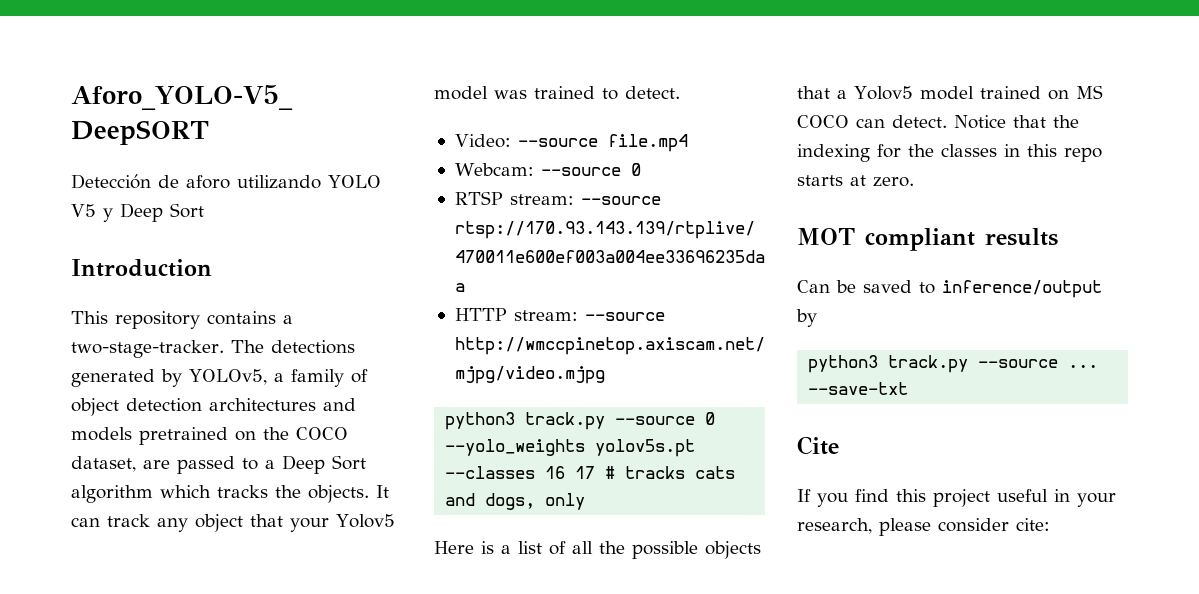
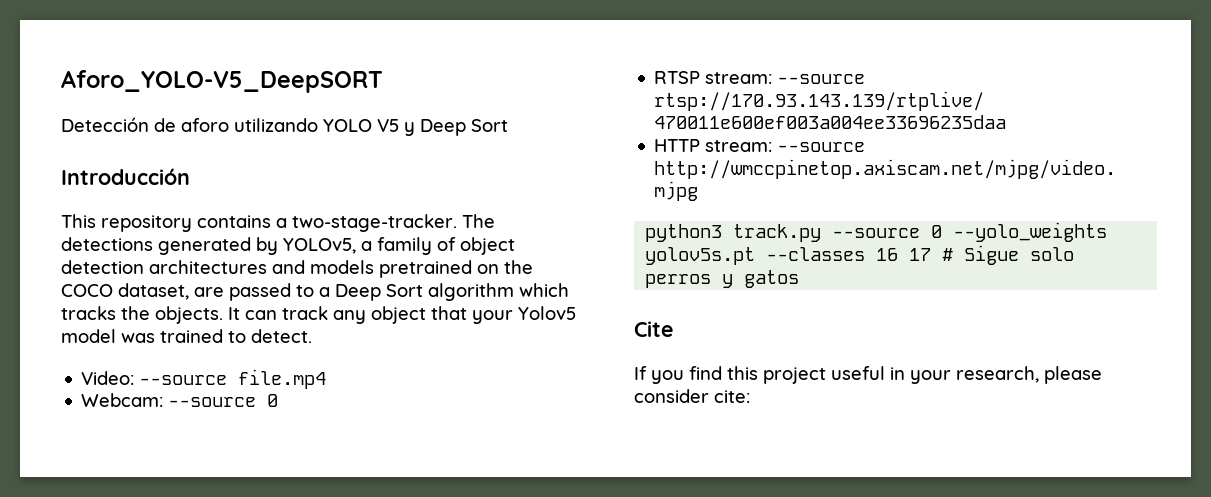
- Introduction
+ Introducción
- python3 track.py --source 0 --yolo_weights yolov5s.pt --classes 16 17 # tracks cats and dogs, only
- Here is a list of all the possible objects that a Yolov5 model trained on MS COCO can detect. Notice that the indexing for the classes in this repo starts at zero.
- MOT compliant results
- Can be saved to inference/output by
- python3 track.py --source ... --save-txt
+ python3 track.py --source 0 --yolo_weights yolov5s.pt --classes 16 17 # Sigue solo perros y gatos

